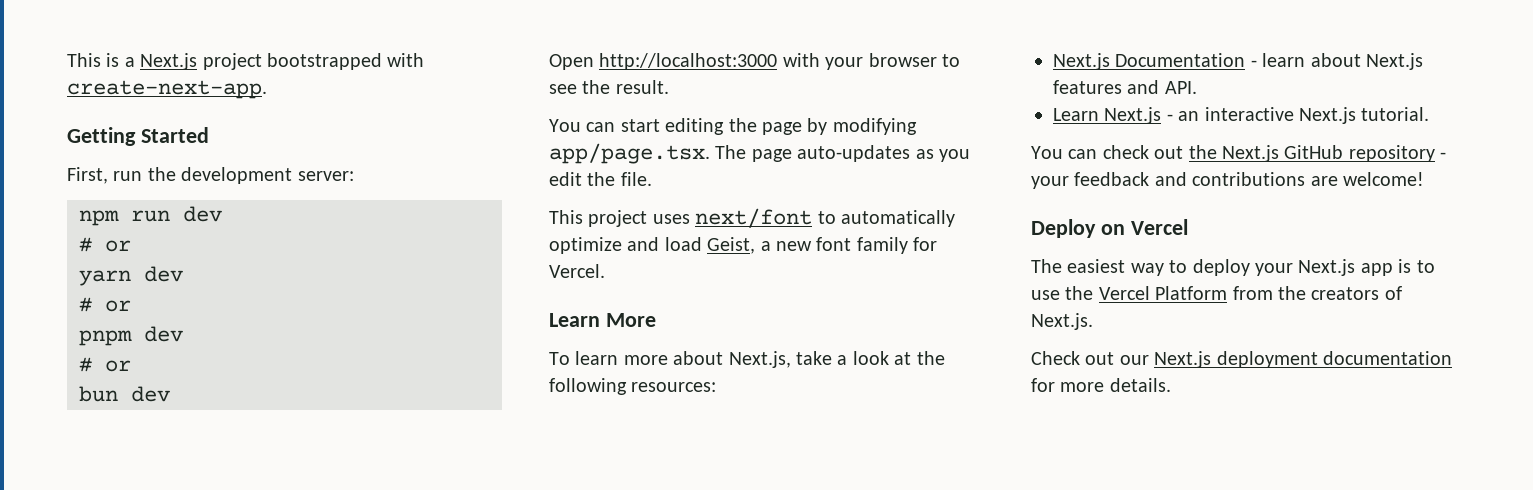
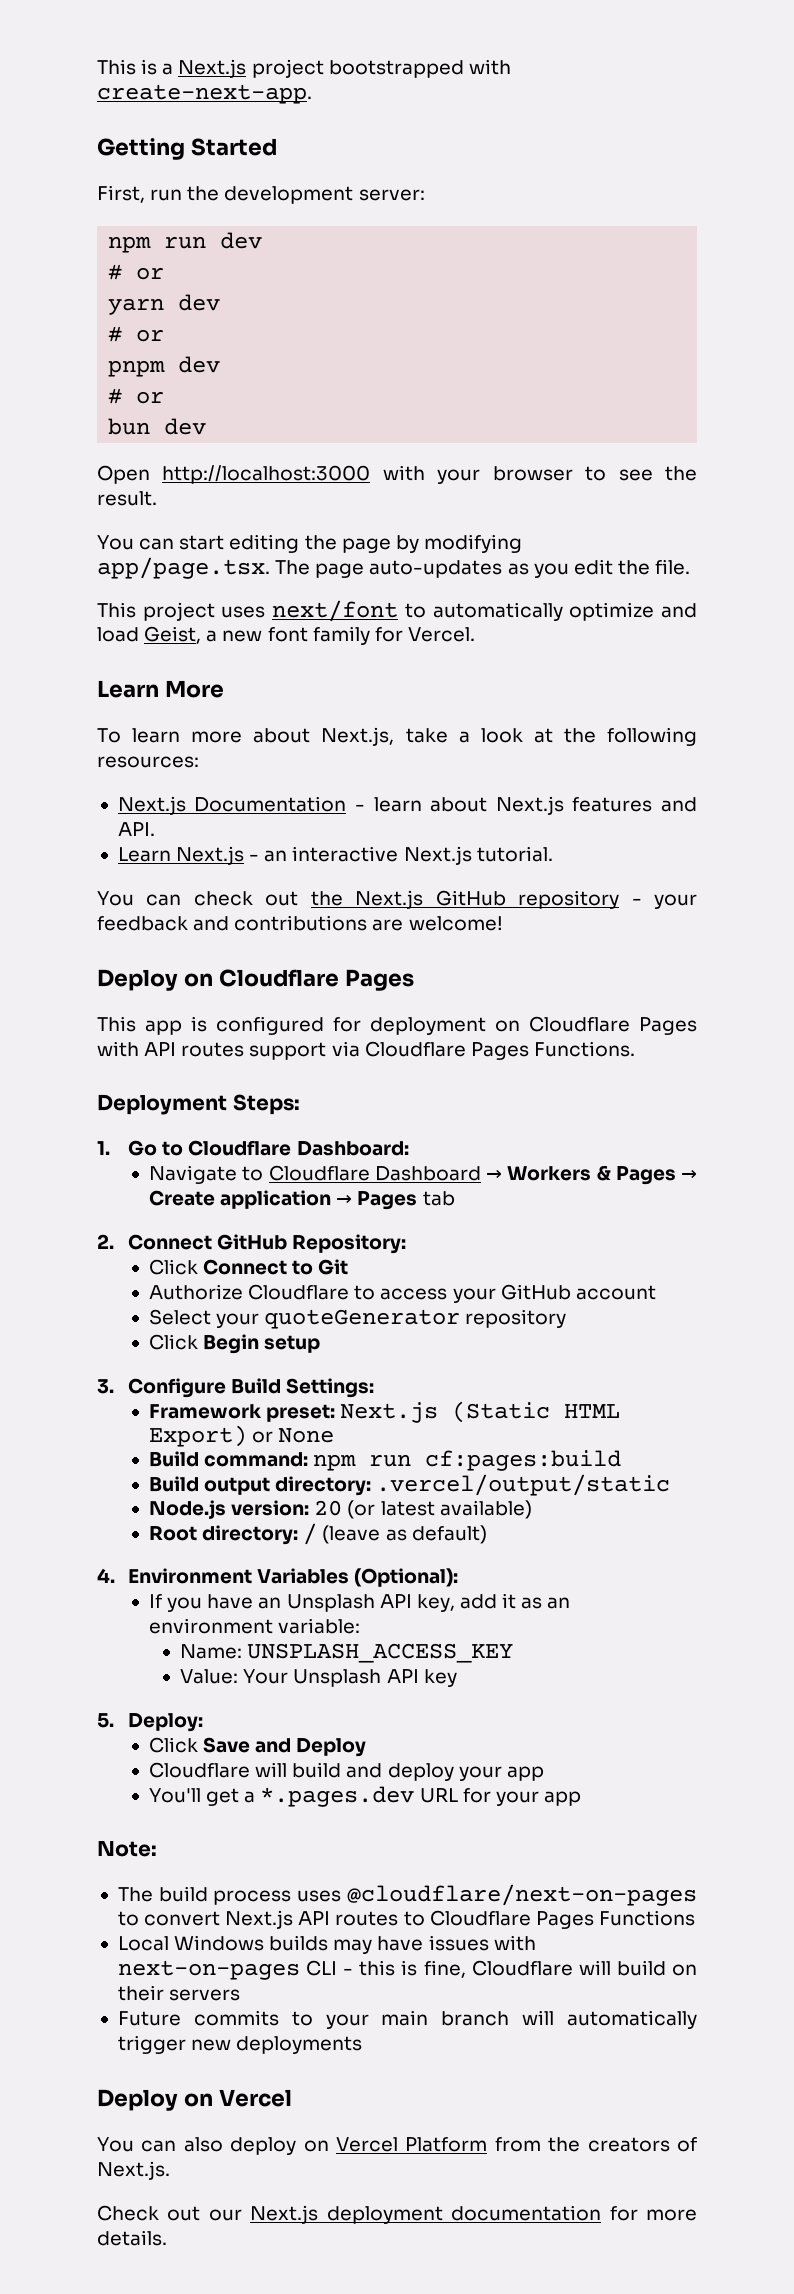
+ Deploy on Cloudflare Pages
+ This app is configured for deployment on Cloudflare Pages with API routes support via Cloudflare Pages Functions.
+ Deployment Steps:
+ 1. Go to Cloudflare Dashboard:
+ Navigate to Cloudflare Dashboard → Workers & Pages → Create application → Pages tab
+ 2. Connect GitHub Repository:
+ Click Connect to Git
+ Authorize Cloudflare to access your GitHub account
+ Select your quoteGenerator repository
+ Click Begin setup
+ 3. Configure Build Settings:
+ Framework preset: Next.js (Static HTML Export) or None
+ Build command: npm run cf:pages:build
+ Build output directory: .vercel/output/static
+ Node.js version: 20 (or latest available)
+ Root directory: / (leave as default)
+ 4. Environment Variables (Optional):
+ If you have an Unsplash API key, add it as an environment variable:
+ Name: UNSPLASH_ACCESS_KEY
+ Value: Your Unsplash API key
+ 5. Deploy:
+ Click Save and Deploy
+ Cloudflare will build and deploy your app
+ You'll get a *.pages.dev URL for your app
+ Note:
+ The build process uses @cloudflare/next-on-pages to convert Next.js API routes to Cloudflare Pages Functions
+ Local Windows builds may have issues with next-on-pages CLI - this is fine, Cloudflare will build on their servers
+ Future commits to your main branch will automatically trigger new deployments
  Deploy on Vercel
- The easiest way to deploy your Next.js app is to use the Vercel Platform from the creators of Next.js.
+ You can also deploy on Vercel Platform from the creators of Next.js.

